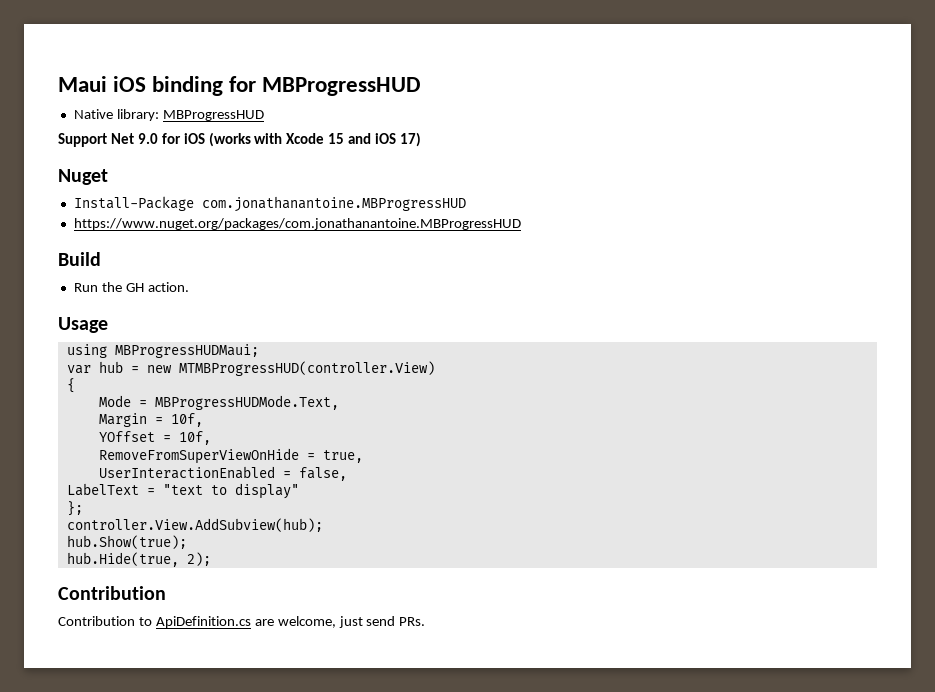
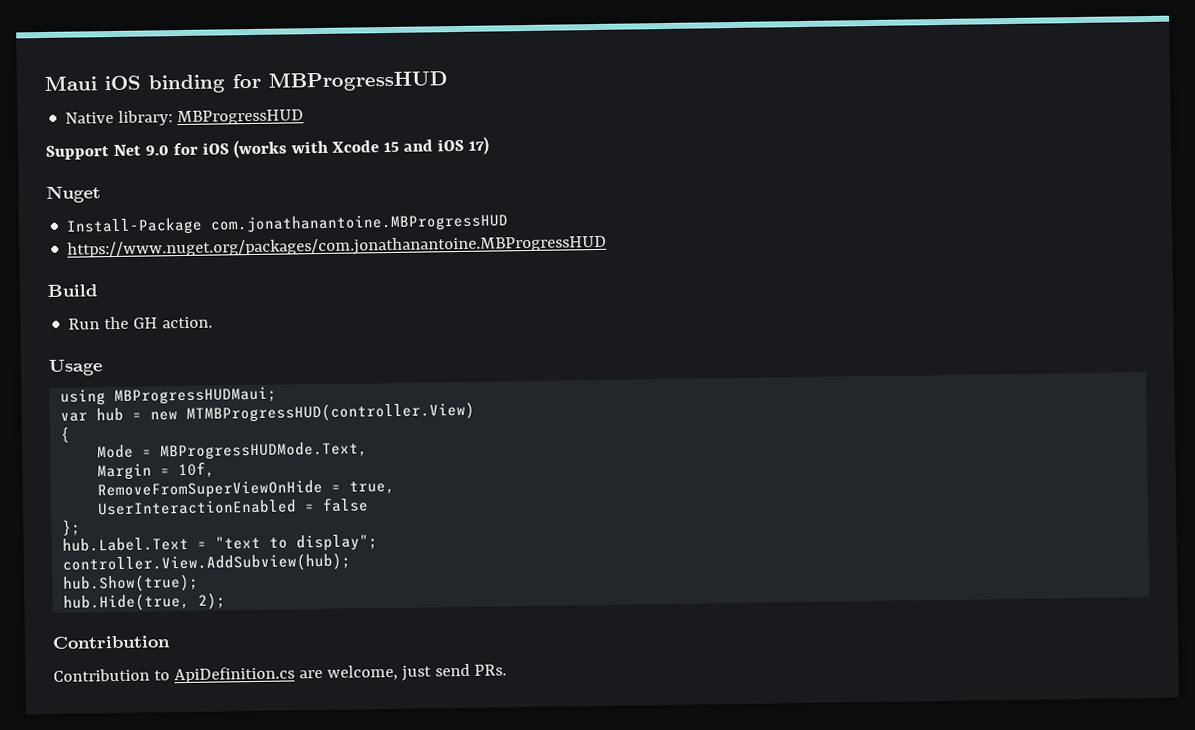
- YOffset = 10f,
- UserInteractionEnabled = false,
- LabelText = "text to display"
+ UserInteractionEnabled = false
  };
+ hub.Label.Text = "text to display";

